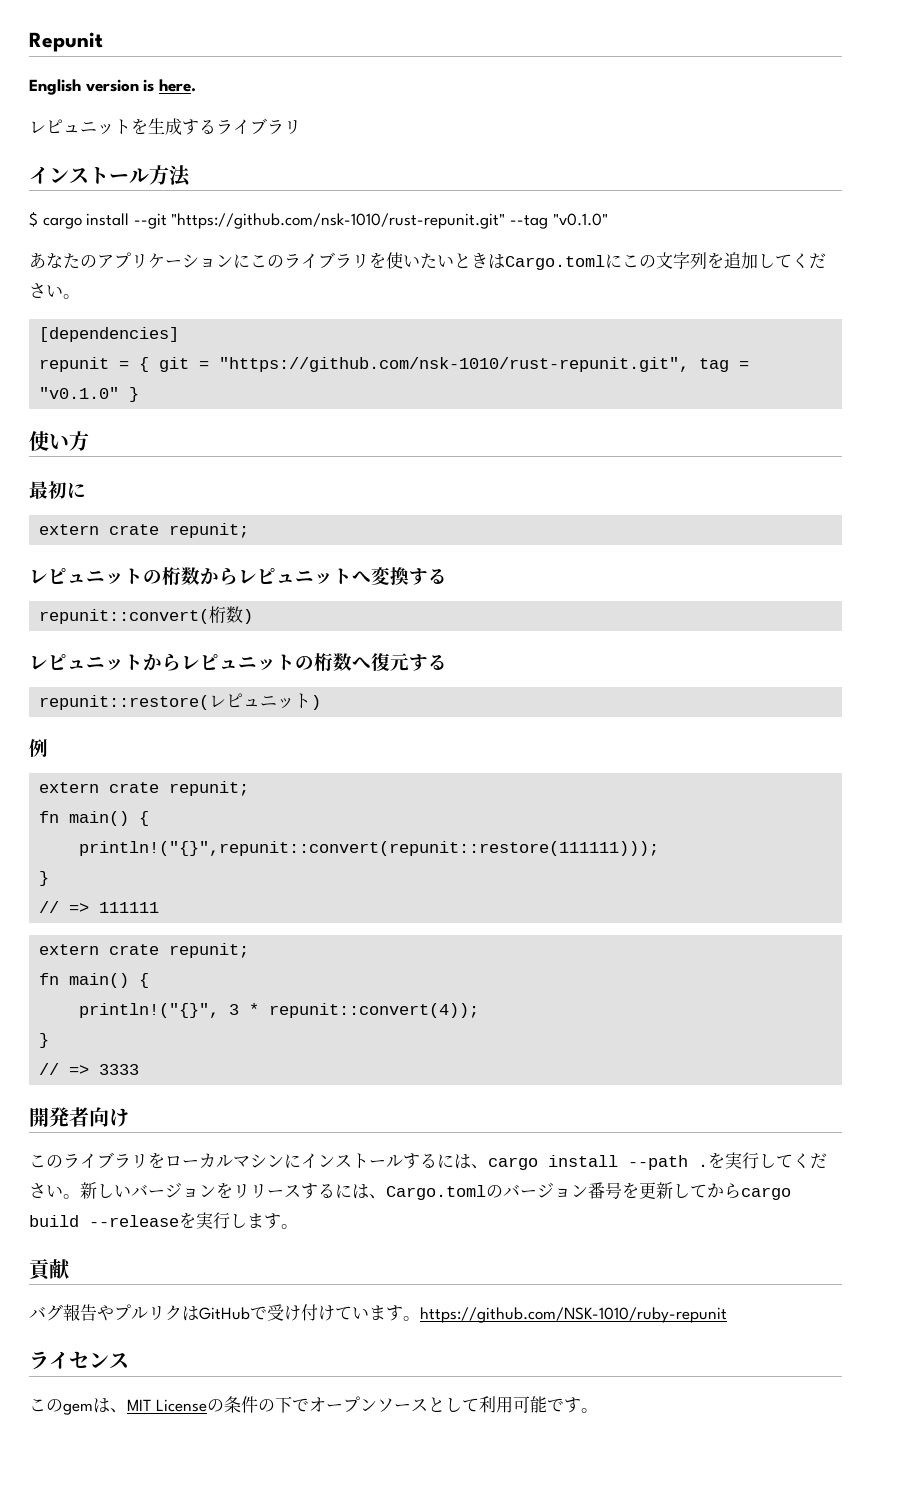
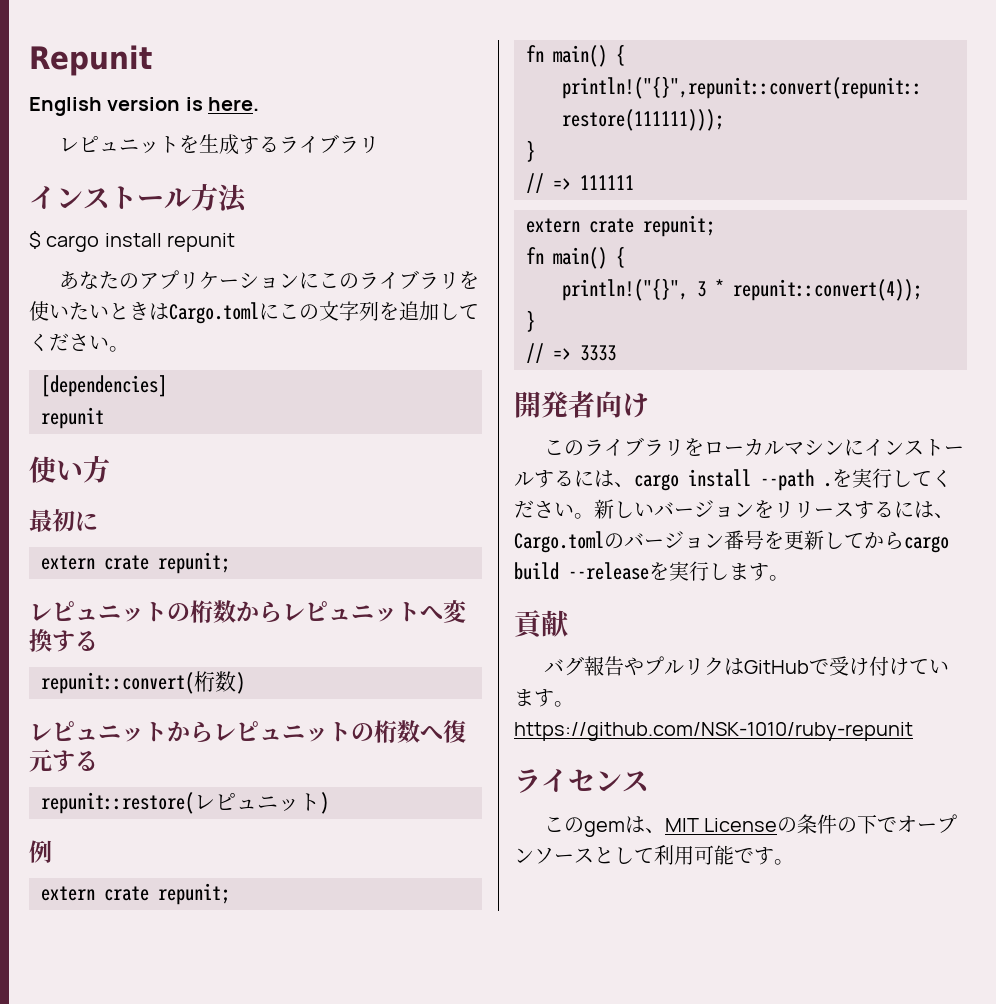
- $ cargo install --git "https://github.com/nsk-1010/rust-repunit.git" --tag "v0.1.0"
+ $ cargo install repunit
  [dependencies]
- repunit = { git = "https://github.com/nsk-1010/rust-repunit.git", tag = "v0.1.0" }
+ repunit

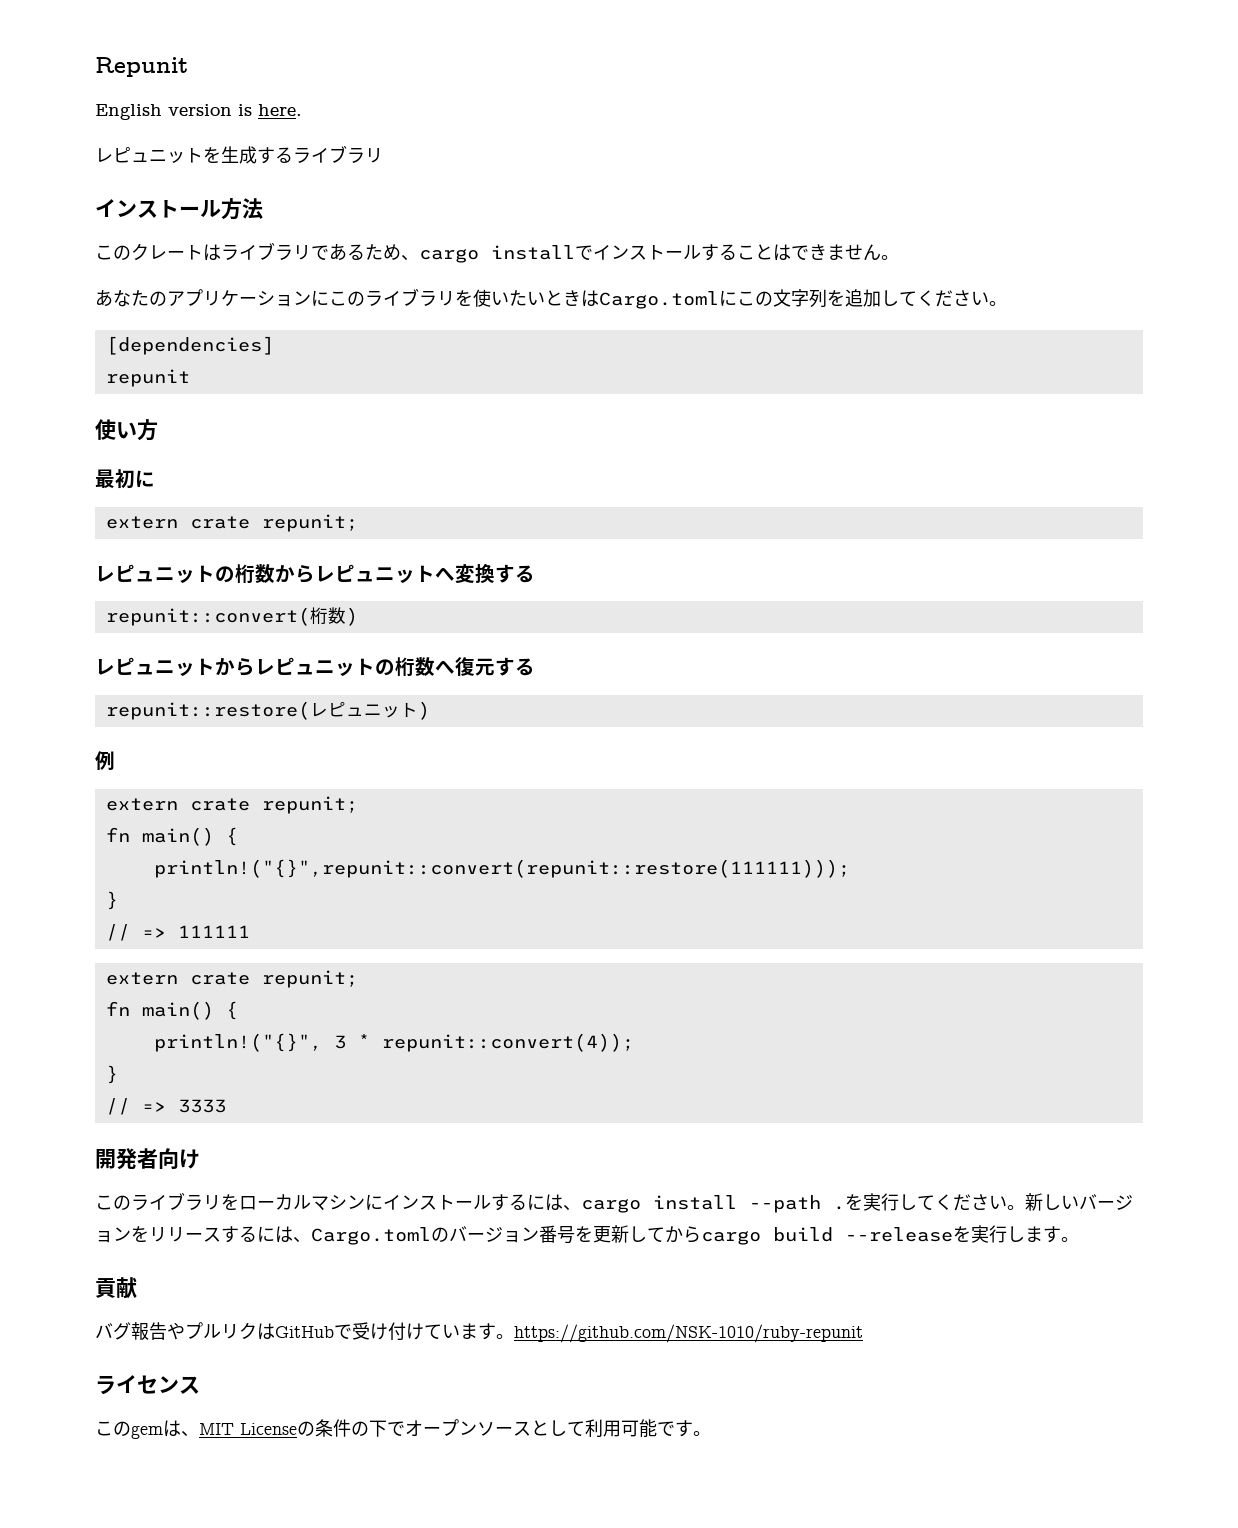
- $ cargo install repunit
+ このクレートはライブラリであるため、cargo installでインストールすることはできません。

